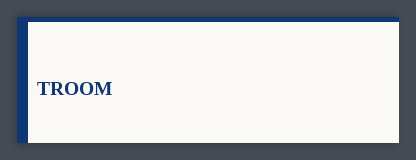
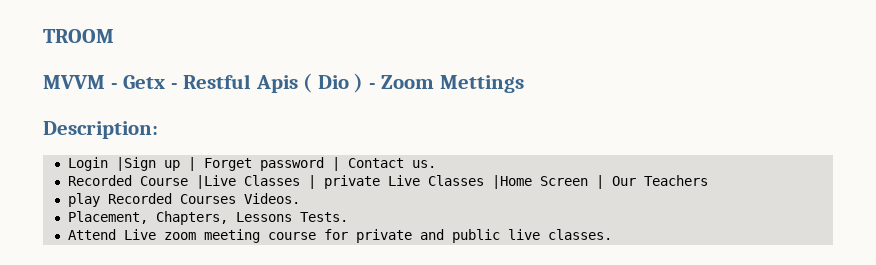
+ MVVM - Getx - Restful Apis ( Dio ) - Zoom Mettings
+ Description:
+ Login |Sign up | Forget password | Contact us.
+ Recorded Course |Live Classes | private Live Classes |Home Screen | Our Teachers
+ play Recorded Courses Videos.
+ Placement, Chapters, Lessons Tests.
+ Attend Live zoom meeting course for private and public live classes.

